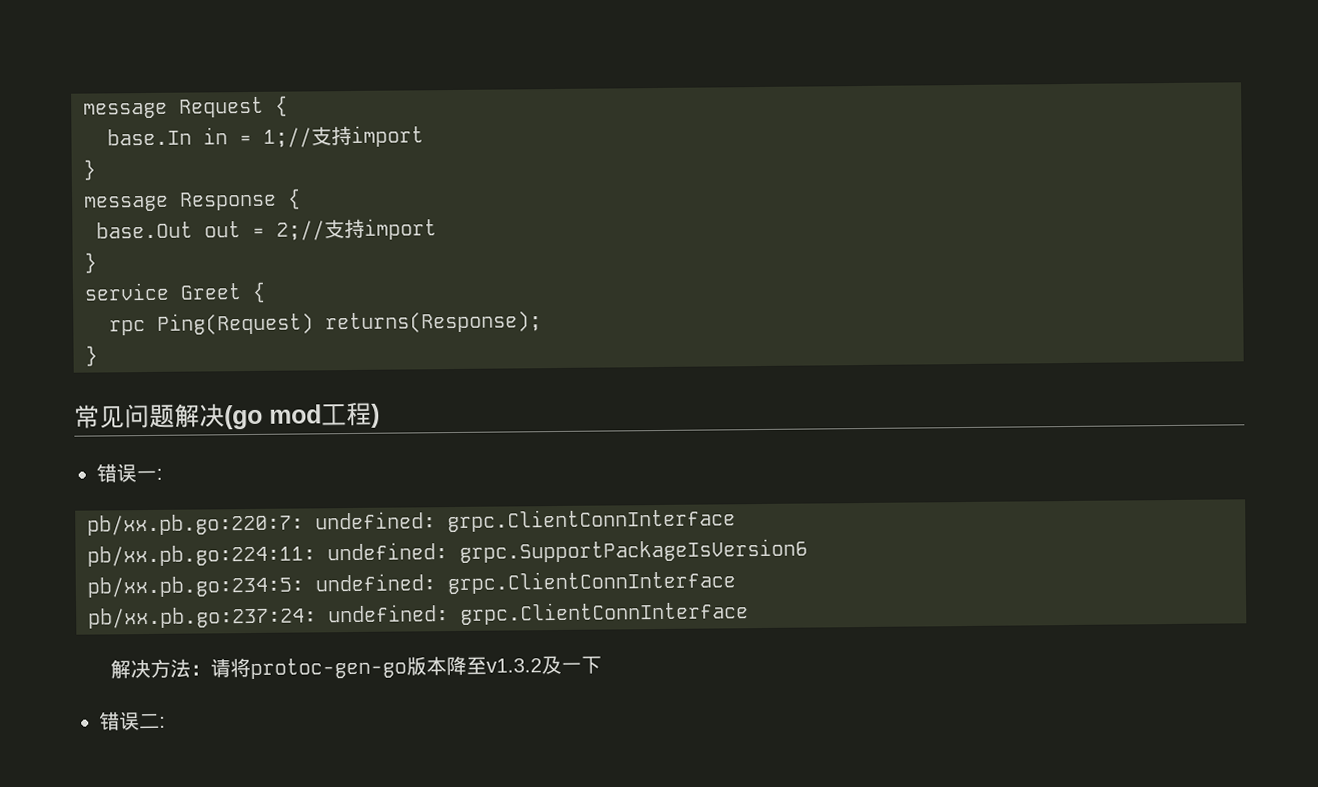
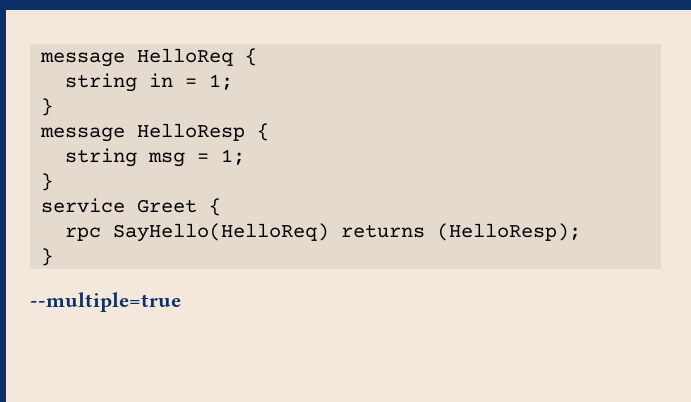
- message Request {
- base.In in = 1;//支持import
+ message HelloReq {
+ string in = 1;
- message Response {
- base.Out out = 2;//支持import
+ message HelloResp {
+ string msg = 1;
- rpc Ping(Request) returns(Response);
+ rpc SayHello(HelloReq) returns (HelloResp);
  }
- 常见问题解决(go mod工程)
- 错误一:
- pb/xx.pb.go:220:7: undefined: grpc.ClientConnInterface
- pb/xx.pb.go:224:11: undefined: grpc.SupportPackageIsVersion6
- pb/xx.pb.go:234:5: undefined: grpc.ClientConnInterface
- pb/xx.pb.go:237:24: undefined: grpc.ClientConnInterface
- 解决方法：请将protoc-gen-go版本降至v1.3.2及一下
- 错误二:
+ --multiple=true

